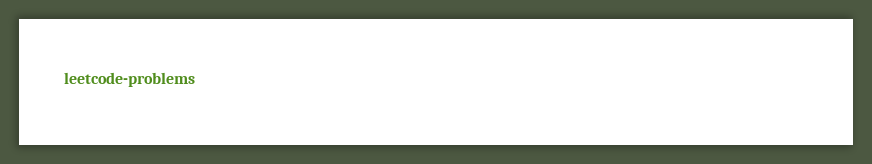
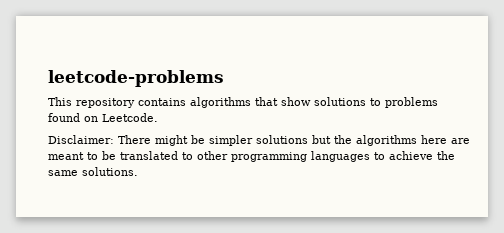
+ This repository contains algorithms that show solutions to problems found on Leetcode.
+ Disclaimer: There might be simpler solutions but the algorithms here are meant to be translated to other programming languages to achieve the same solutions.

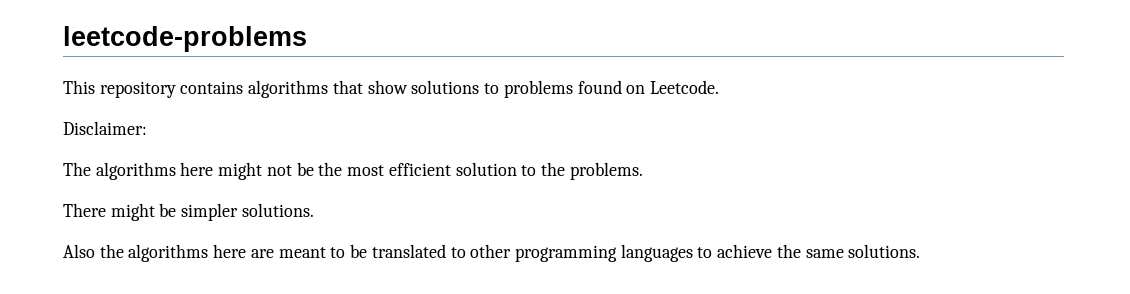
- Disclaimer: There might be simpler solutions but the algorithms here are meant to be translated to other programming languages to achieve the same solutions.
+ Disclaimer:
+ The algorithms here might not be the most efficient solution to the problems.
+ There might be simpler solutions.
+ Also the algorithms here are meant to be translated to other programming languages to achieve the same solutions.

